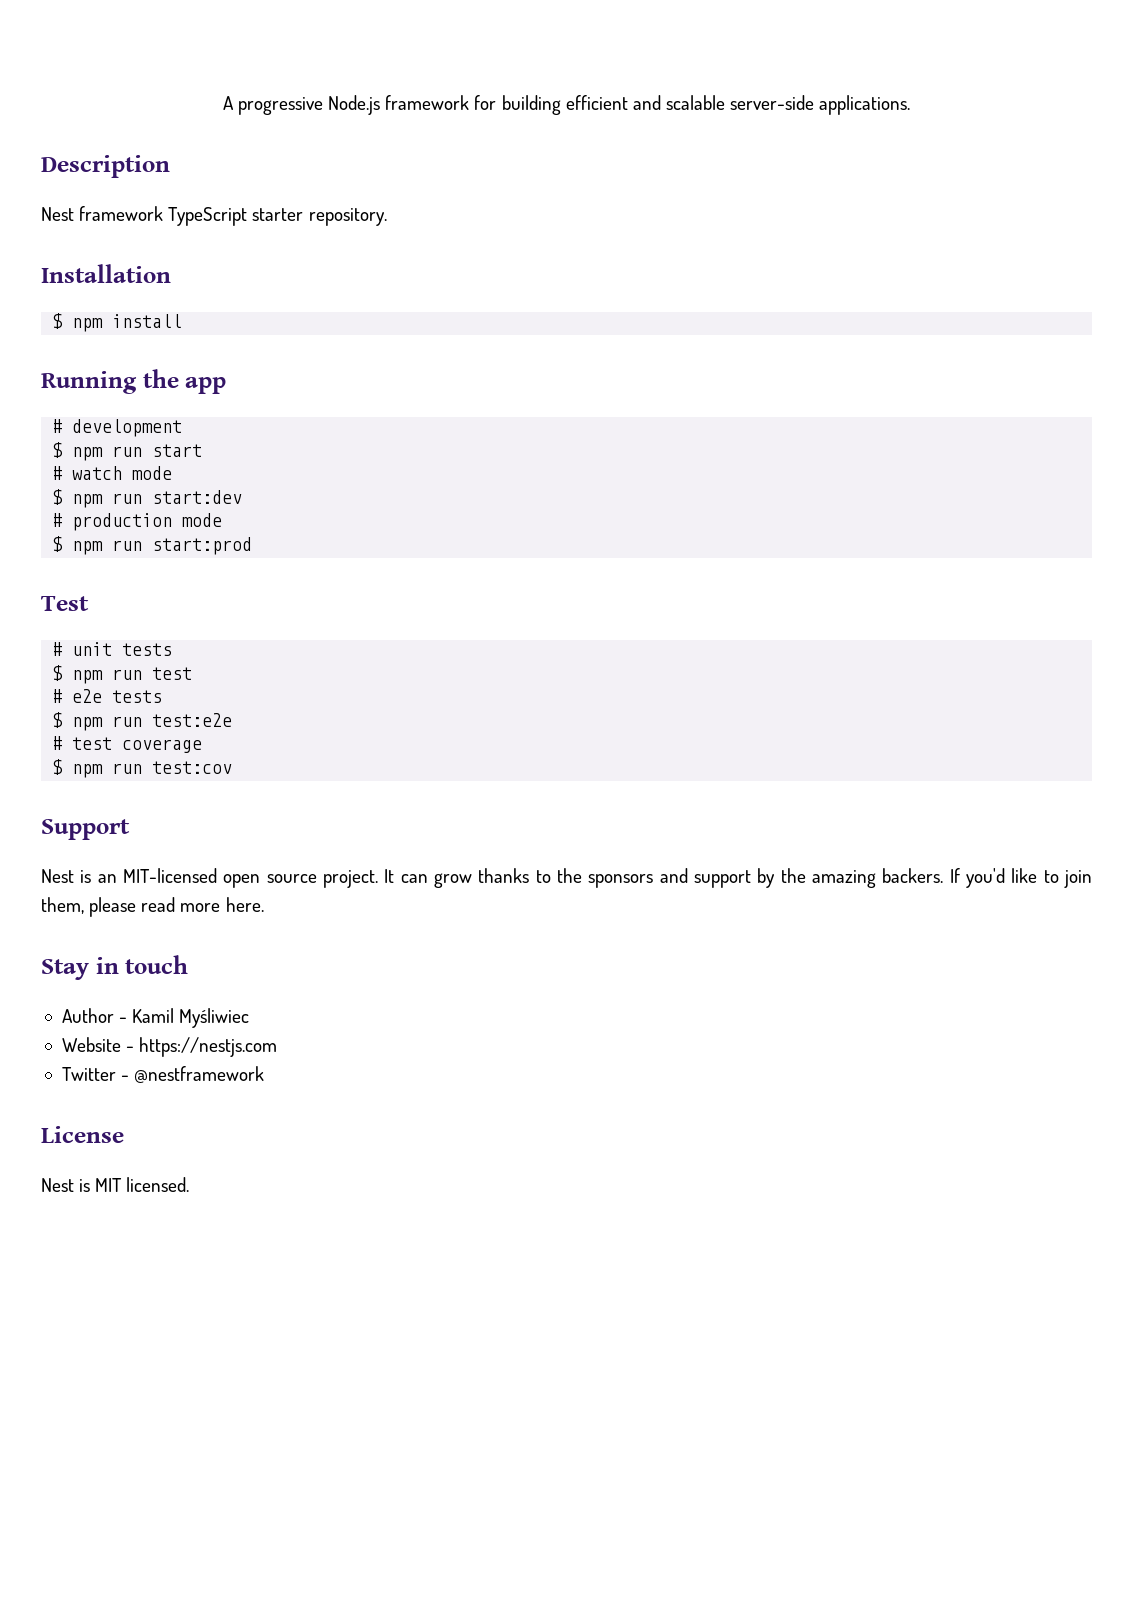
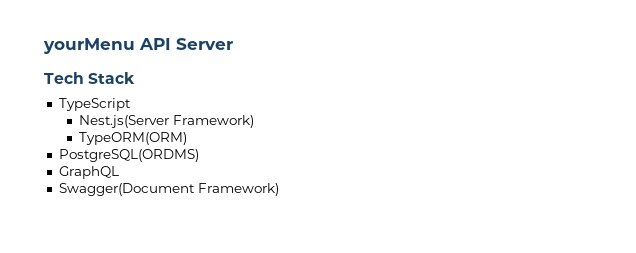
- A progressive Node.js framework for building efficient and scalable server-side applications.
- Description
- Nest framework TypeScript starter repository.
- Installation
- $ npm install
- Running the app
- # development
- $ npm run start
- # watch mode
- $ npm run start:dev
- # production mode
- $ npm run start:prod
- Test
- # unit tests
- $ npm run test
- # e2e tests
- $ npm run test:e2e
- # test coverage
- $ npm run test:cov
- Support
- Nest is an MIT-licensed open source project. It can grow thanks to the sponsors and support by the amazing backers. If you'd like to join them, please read more here.
- Stay in touch
- Author - Kamil Myśliwiec
- Website - https://nestjs.com
- Twitter - @nestframework
- License
- Nest is MIT licensed.
+ yourMenu API Server
+ Tech Stack
+ TypeScript
+ Nest.js(Server Framework)
+ TypeORM(ORM)
+ PostgreSQL(ORDMS)
+ GraphQL
+ Swagger(Document Framework)

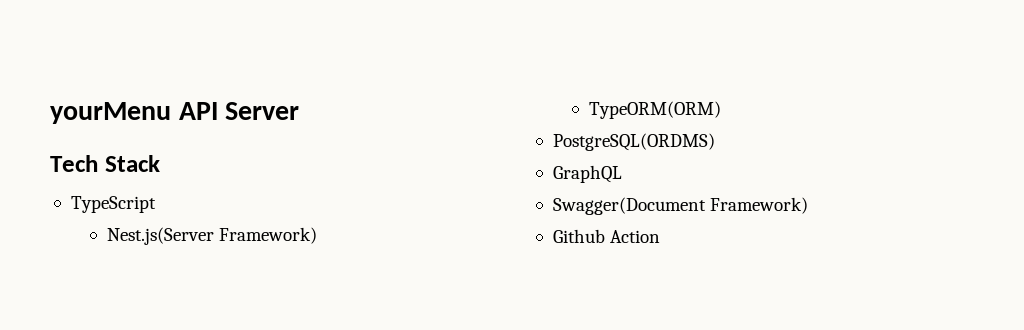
+ Github Action

